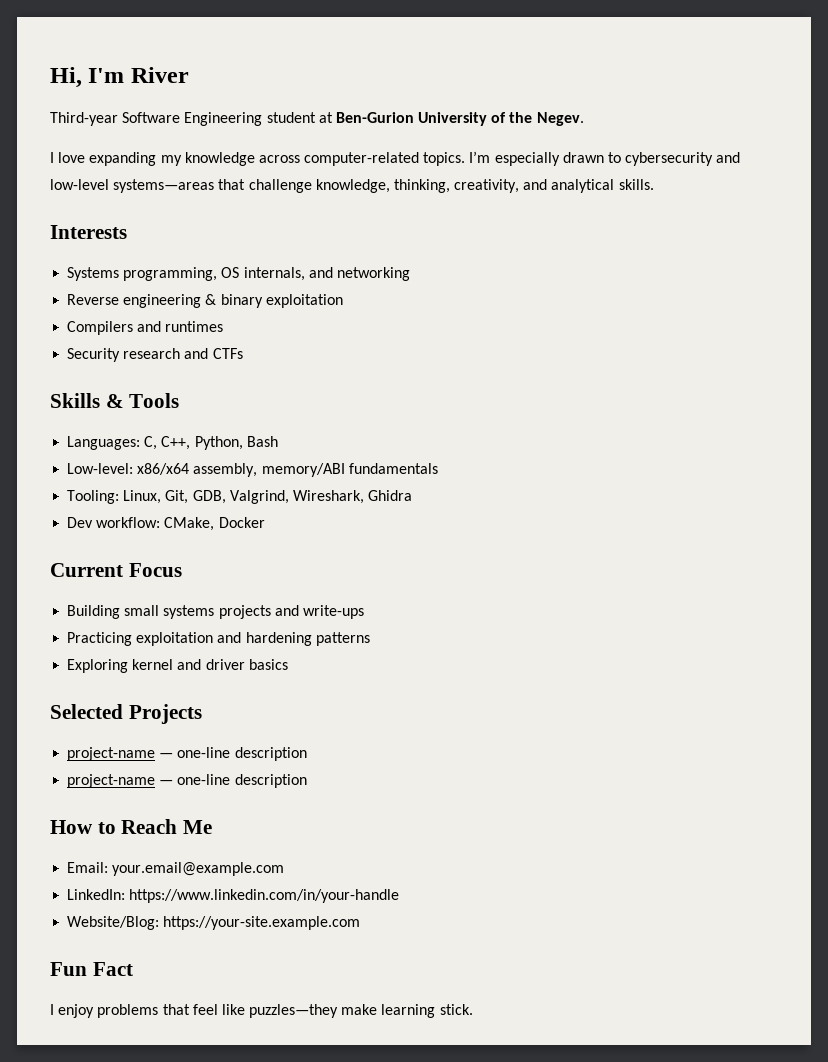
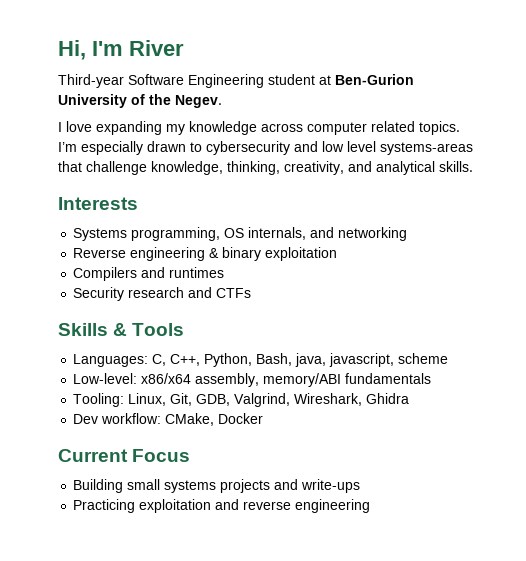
- I love expanding my knowledge across computer-related topics.
+ I love expanding my knowledge across computer related topics.
- I’m especially drawn to cybersecurity and low-level systems—areas that challenge knowledge, thinking, creativity, and analytical skills.
+ I’m especially drawn to cybersecurity and low level systems-areas that challenge knowledge, thinking, creativity, and analytical skills.
- Languages: C, C++, Python, Bash
+ Languages: C, C++, Python, Bash, java, javascript, scheme
- Practicing exploitation and hardening patterns
- Exploring kernel and driver basics
- Selected Projects
- project-name — one-line description
- project-name — one-line description
- How to Reach Me
- Email: your.email@example.com
- LinkedIn: https://www.linkedin.com/in/your-handle
- Website/Blog: https://your-site.example.com
- Fun Fact
- I enjoy problems that feel like puzzles—they make learning stick.
+ Practicing exploitation and reverse engineering

